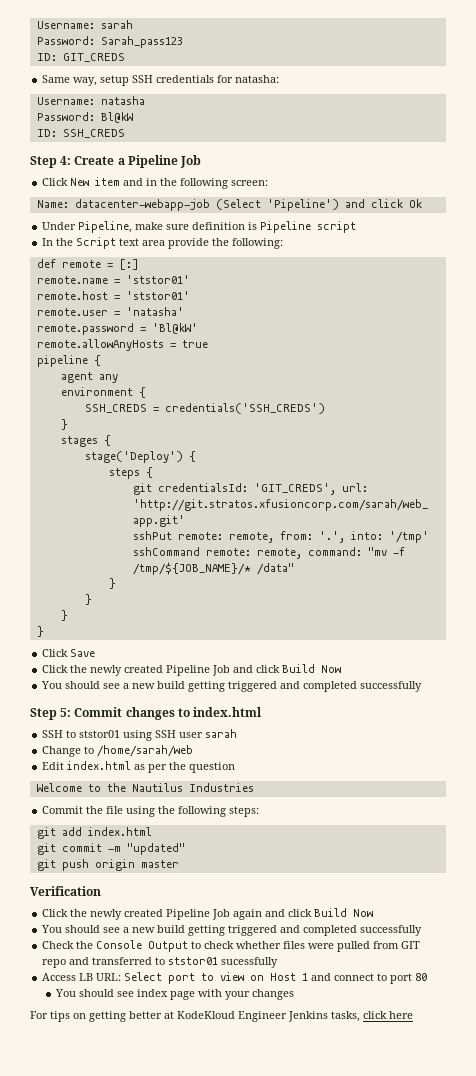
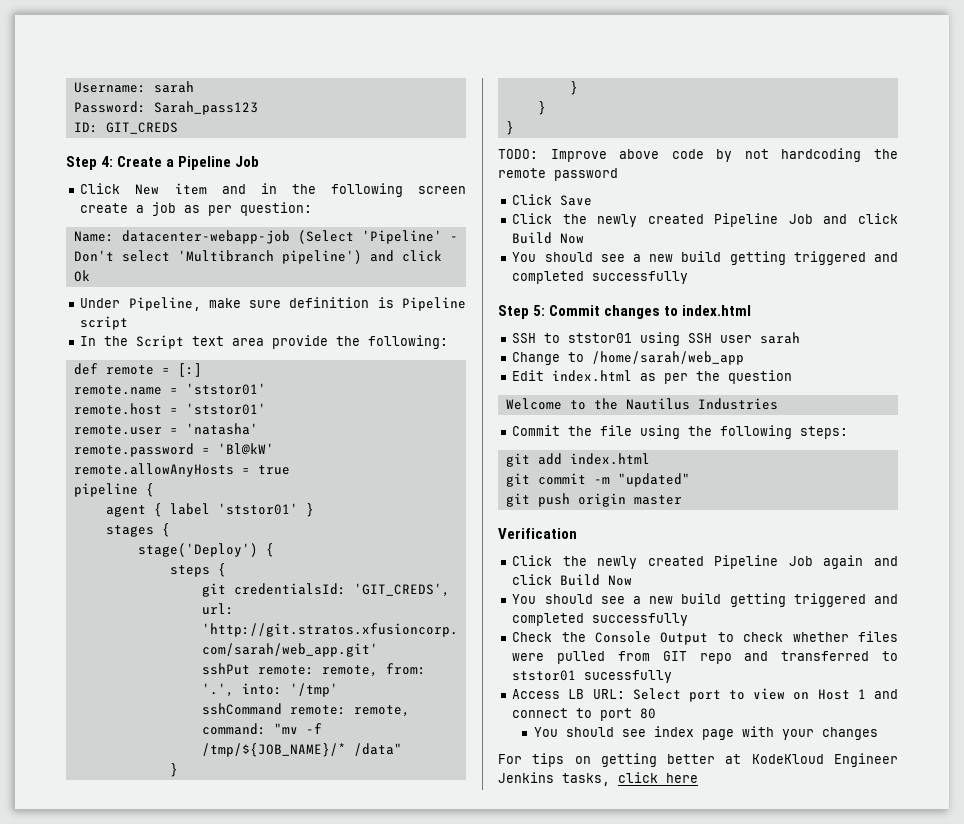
- Same way, setup SSH credentials for natasha:
- Username: natasha
- Password: Bl@kW
- ID: SSH_CREDS
- Click New item and in the following screen:
- Name: datacenter-webapp-job (Select 'Pipeline') and click Ok
+ Click New item and in the following screen create a job as per question:
+ Name: datacenter-webapp-job (Select 'Pipeline' - Don't select 'Multibranch pipeline') and click Ok
- agent any
- environment {
- SSH_CREDS = credentials('SSH_CREDS')
- }
+ agent { label 'ststor01' }
+ TODO: Improve above code by not hardcoding the remote password
- Change to /home/sarah/web
+ Change to /home/sarah/web_app

